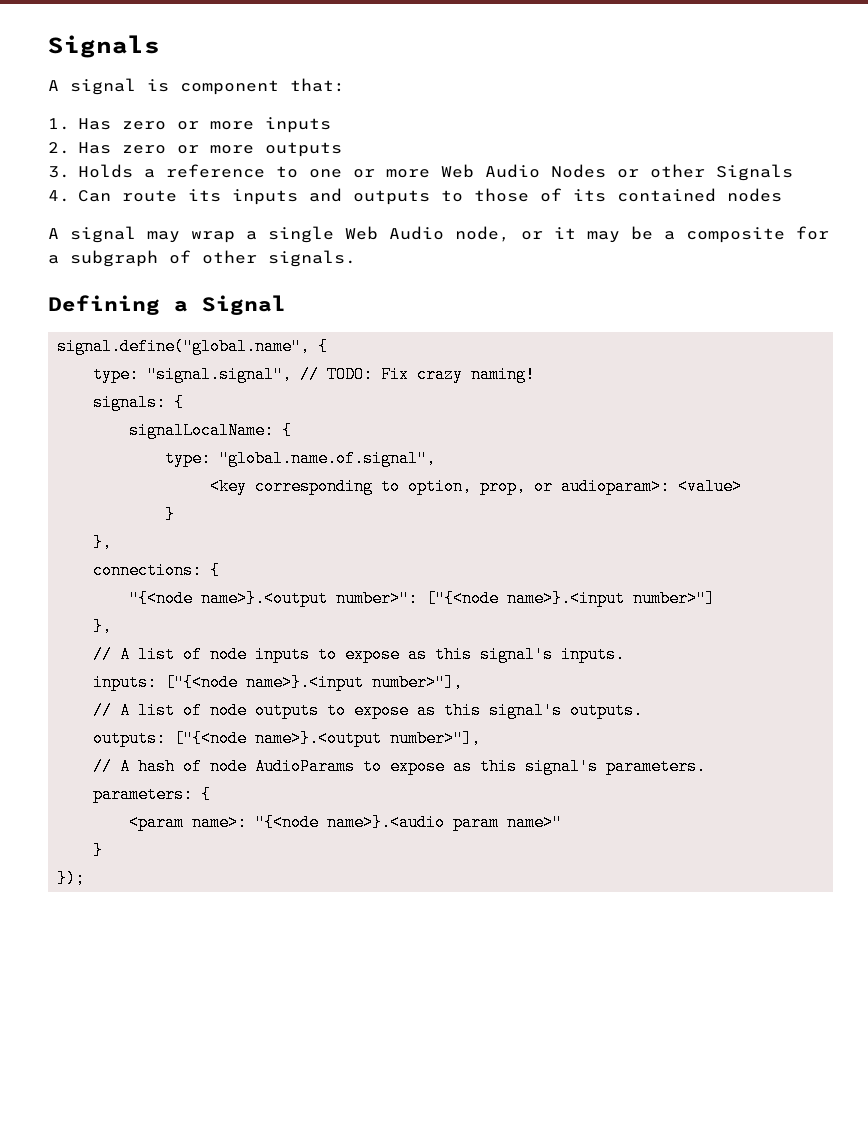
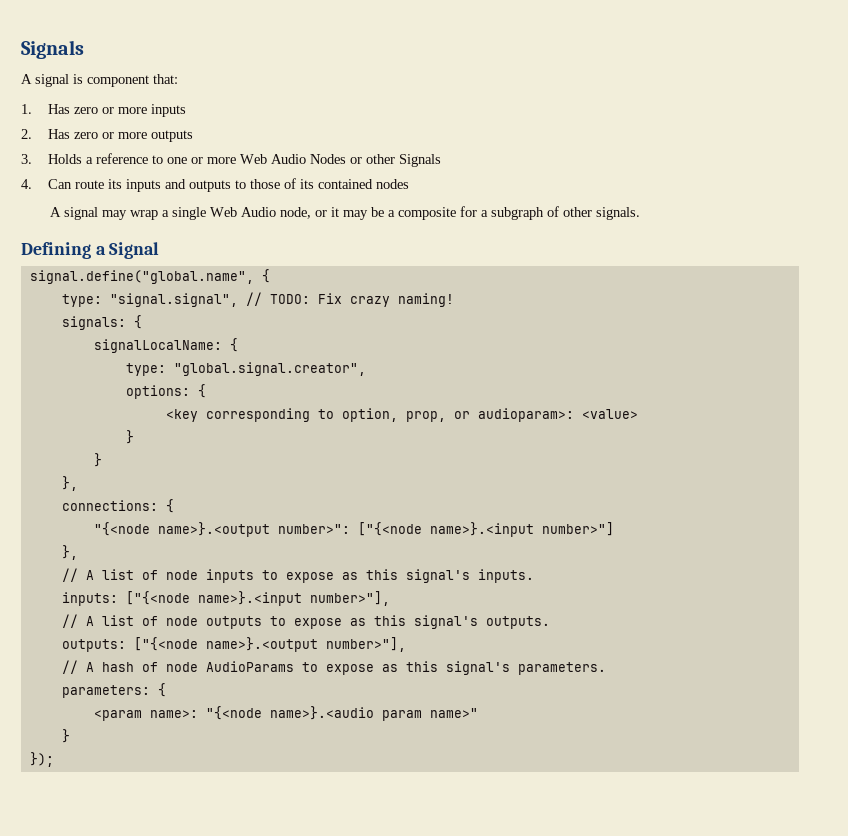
- type: "global.name.of.signal",
+ type: "global.signal.creator",
+ options: {
  <key corresponding to option, prop, or audioparam>: <value>
+ }

